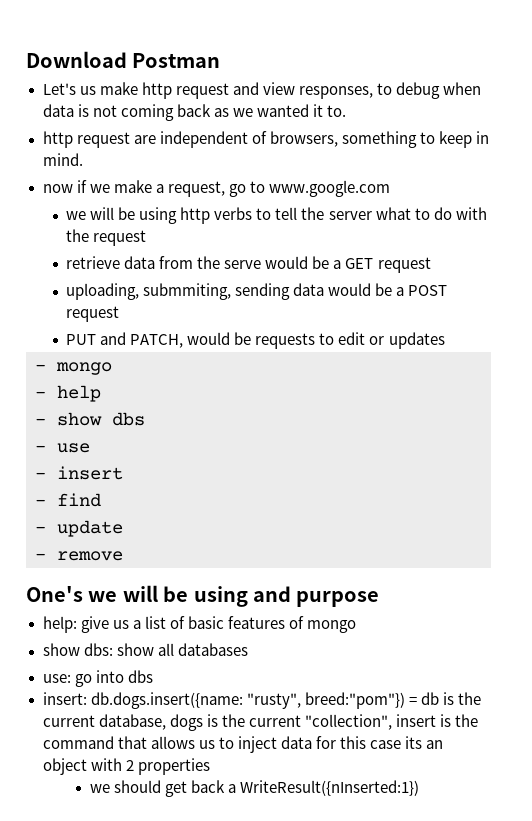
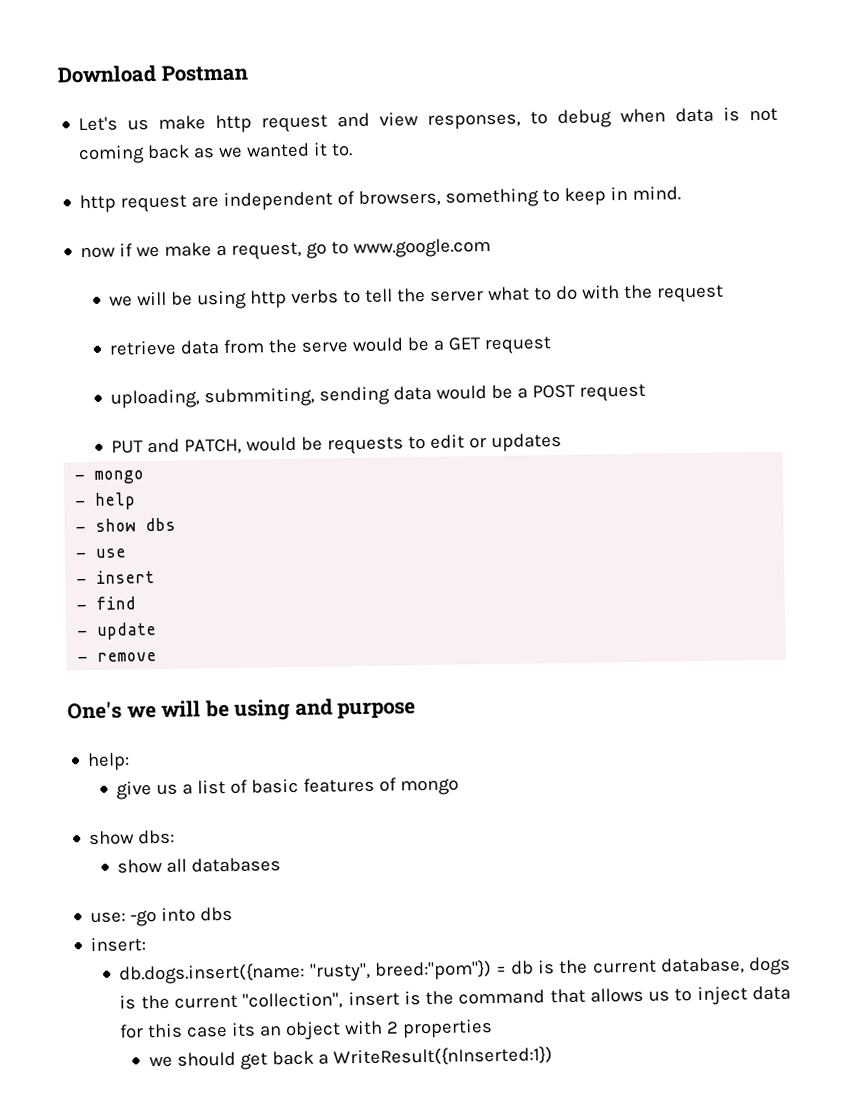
- help: give us a list of basic features of mongo
+ help:
+ give us a list of basic features of mongo
- show dbs: show all databases
+ show dbs:
+ show all databases
- use: go into dbs
+ use: -go into dbs
- insert: db.dogs.insert({name: "rusty", breed:"pom"}) = db is the current database, dogs is the current "collection", insert is the command that allows us to inject data for this case its an object with 2 properties
+ insert:
+ db.dogs.insert({name: "rusty", breed:"pom"}) = db is the current database, dogs is the current "collection", insert is the command that allows us to inject data for this case its an object with 2 properties

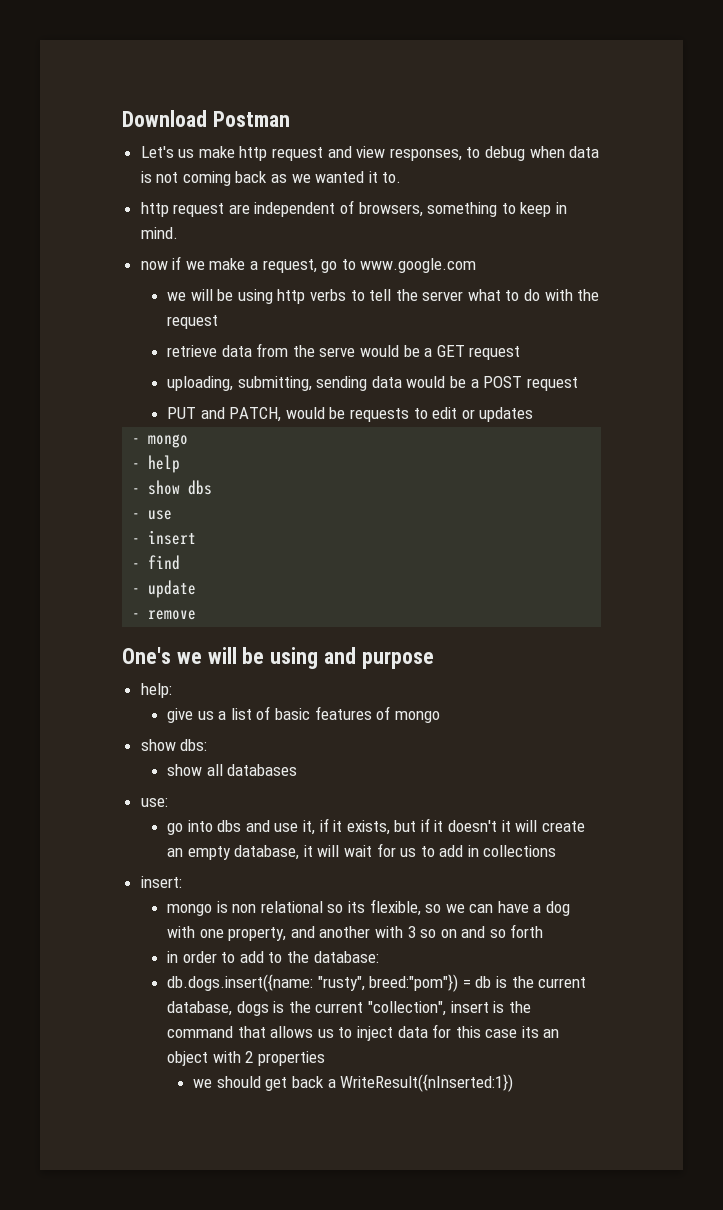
- uploading, submmiting, sending data would be a POST request
+ uploading, submitting, sending data would be a POST request
- use: -go into dbs
+ use:
+ go into dbs and use it, if it exists, but if it doesn't it will create an empty database, it will wait for us to add in collections
  insert:
+ mongo is non relational so its flexible, so we can have a dog with one property, and another with 3 so on and so forth
+ in order to add to the database:

